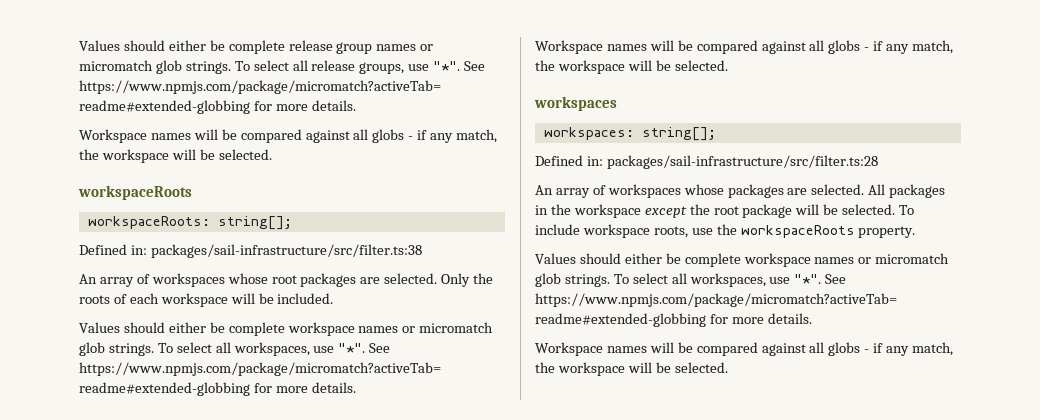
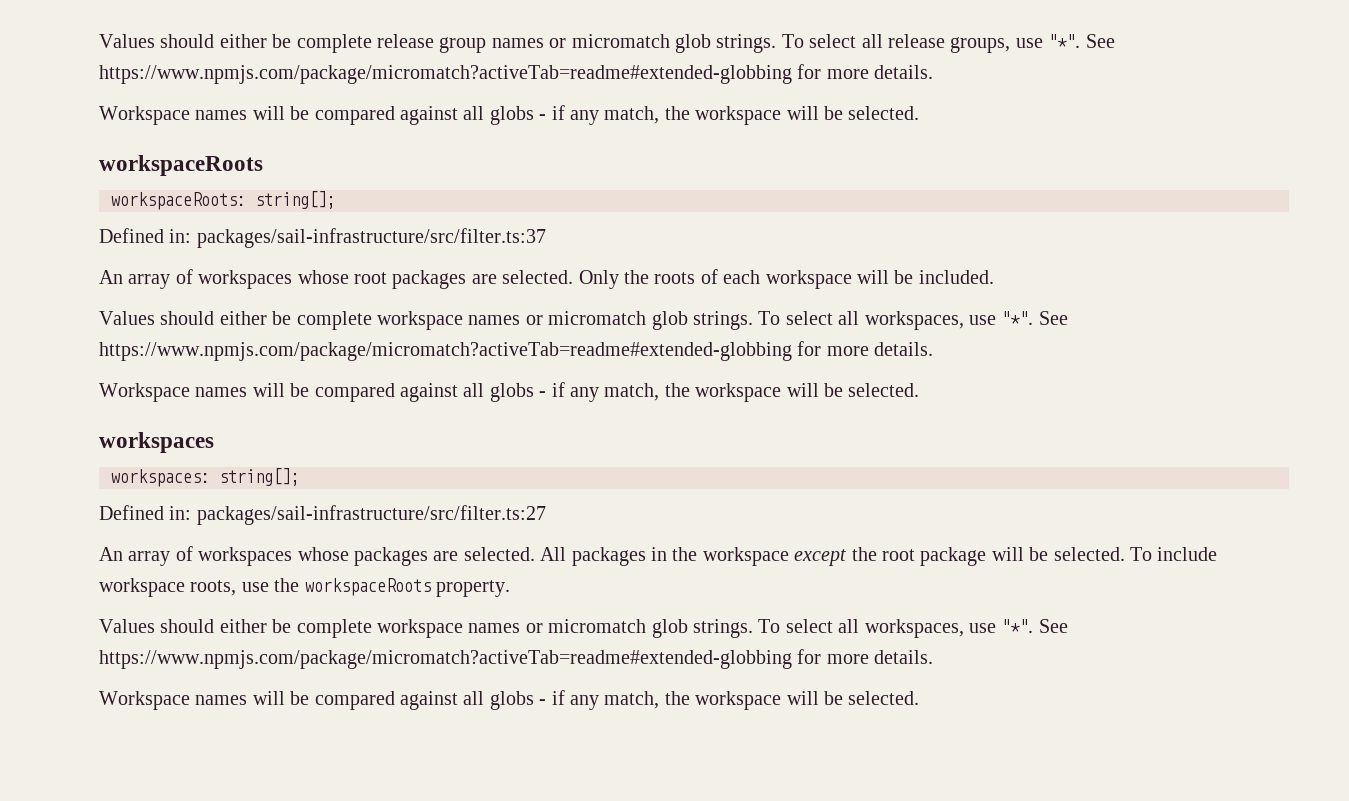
- Defined in: packages/sail-infrastructure/src/filter.ts:38
+ Defined in: packages/sail-infrastructure/src/filter.ts:37
- Defined in: packages/sail-infrastructure/src/filter.ts:28
+ Defined in: packages/sail-infrastructure/src/filter.ts:27

